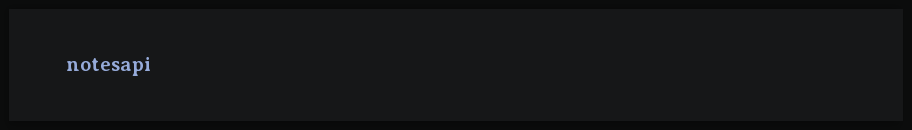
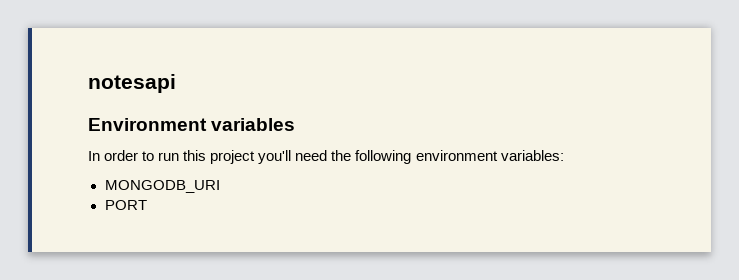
+ Environment variables
+ In order to run this project you'll need the following environment variables:
+ MONGODB_URI
+ PORT

